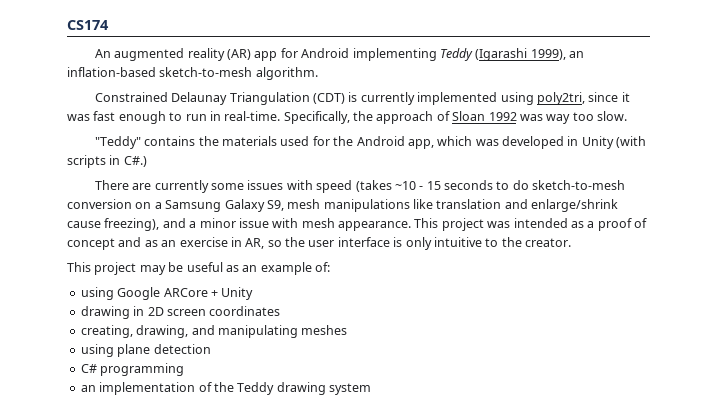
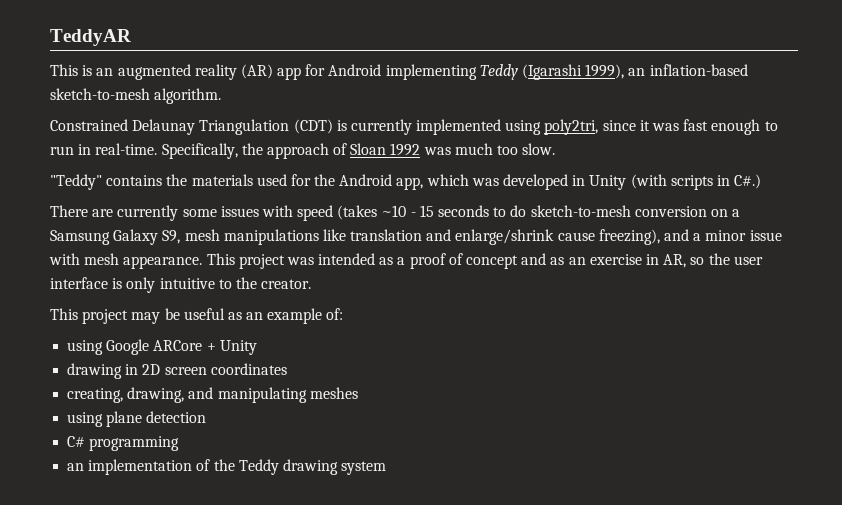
- CS174
- An augmented reality (AR) app for Android implementing Teddy (Igarashi 1999), an inflation-based sketch-to-mesh algorithm.
+ TeddyAR
+ This is an augmented reality (AR) app for Android implementing Teddy (Igarashi 1999), an inflation-based sketch-to-mesh algorithm.
- Specifically, the approach of Sloan 1992 was way too slow.
+ Specifically, the approach of Sloan 1992 was much too slow.

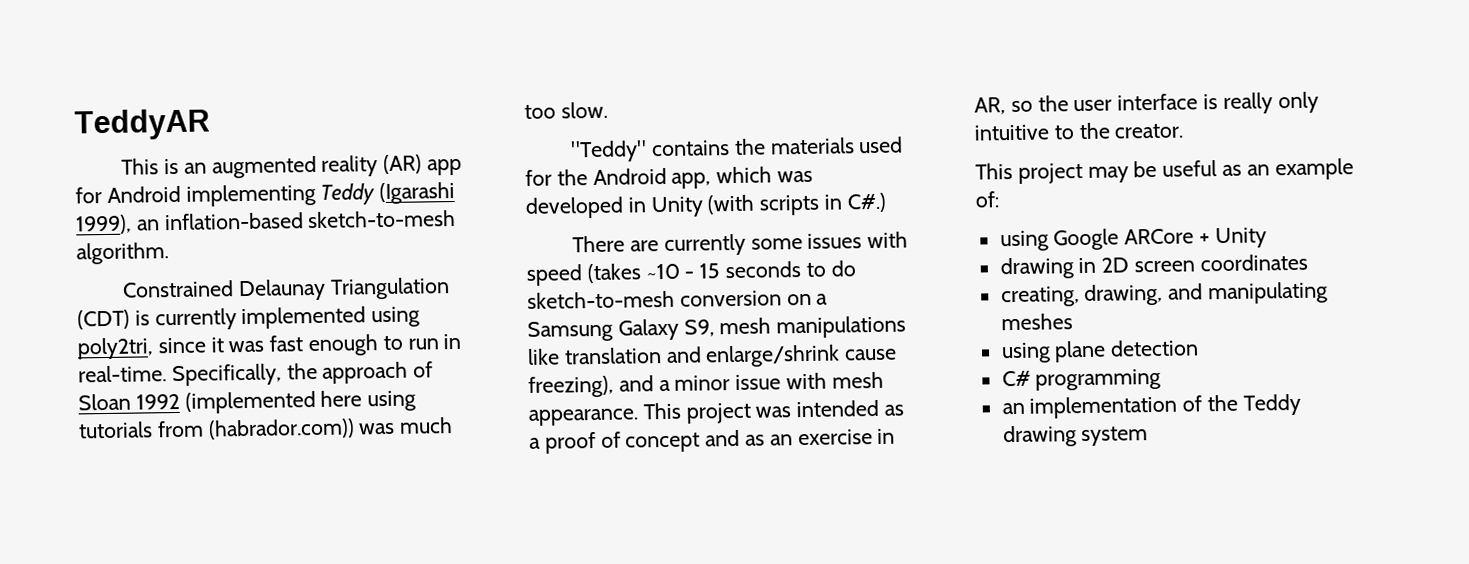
- Specifically, the approach of Sloan 1992 was much too slow.
+ Specifically, the approach of Sloan 1992 (implemented here using tutorials from (habrador.com)) was much too slow.
- This project was intended as a proof of concept and as an exercise in AR, so the user interface is only intuitive to the creator.
+ This project was intended as a proof of concept and as an exercise in AR, so the user interface is really only intuitive to the creator.

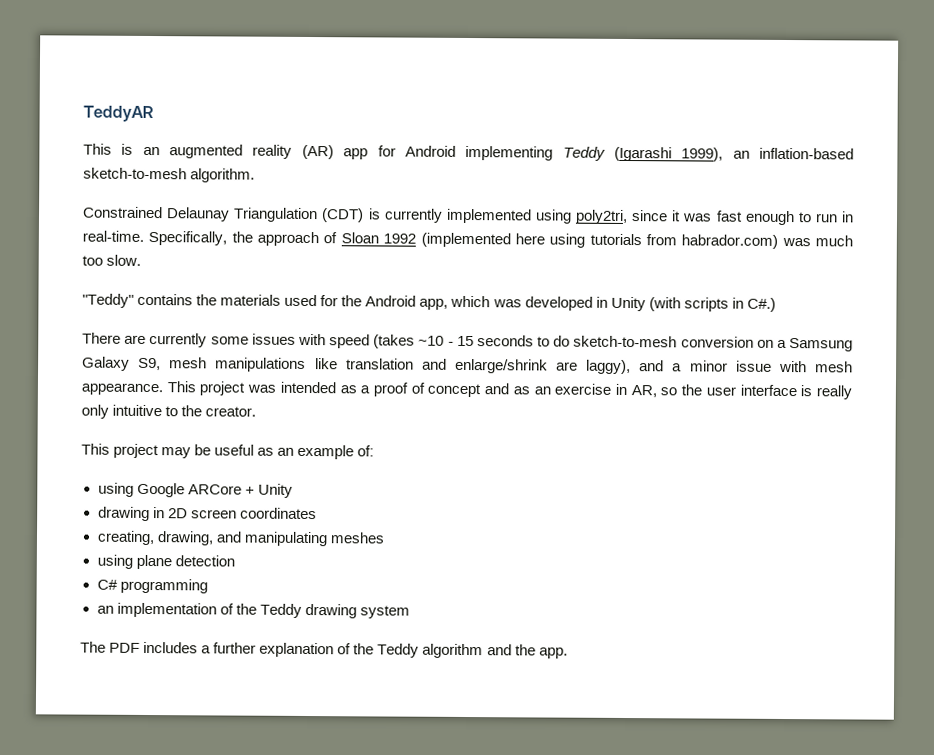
- Specifically, the approach of Sloan 1992 (implemented here using tutorials from (habrador.com)) was much too slow.
+ Specifically, the approach of Sloan 1992 (implemented here using tutorials from habrador.com) was much too slow.
- There are currently some issues with speed (takes ~10 - 15 seconds to do sketch-to-mesh conversion on a Samsung Galaxy S9, mesh manipulations like translation and enlarge/shrink cause freezing), and a minor issue with mesh appearance.
+ There are currently some issues with speed (takes ~10 - 15 seconds to do sketch-to-mesh conversion on a Samsung Galaxy S9, mesh manipulations like translation and enlarge/shrink are laggy), and a minor issue with mesh appearance.
+ The PDF includes a further explanation of the Teddy algorithm and the app.

